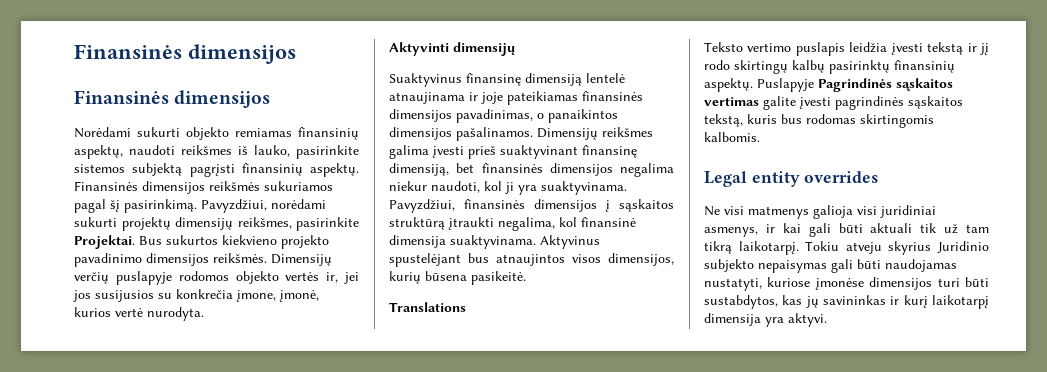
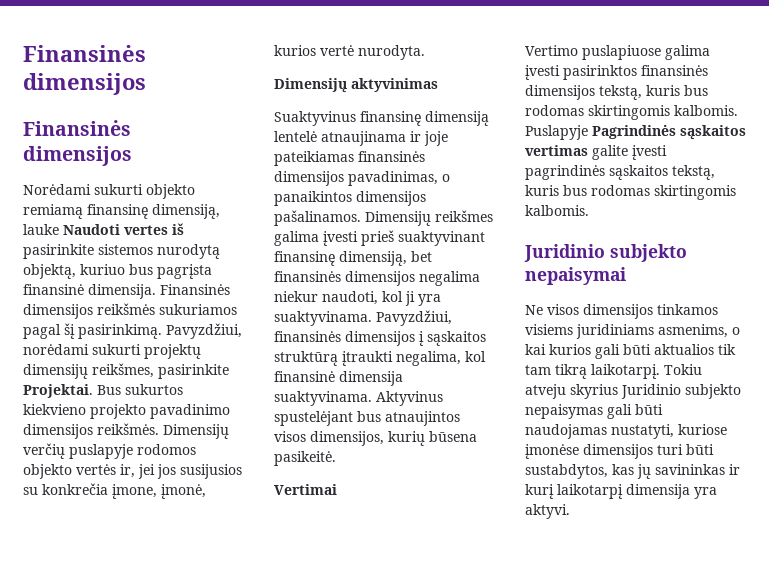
- Norėdami sukurti objekto remiamas finansinių aspektų, naudoti reikšmes iš lauko, pasirinkite sistemos subjektą pagrįsti finansinių aspektų.
+ Norėdami sukurti objekto remiamą finansinę dimensiją, lauke Naudoti vertes iš pasirinkite sistemos nurodytą objektą, kuriuo bus pagrįsta finansinė dimensija.
- Aktyvinti dimensijų
+ Dimensijų aktyvinimas
- Translations
- Teksto vertimo puslapis leidžia įvesti tekstą ir jį rodo skirtingų kalbų pasirinktų finansinių aspektų.
+ Vertimai
+ Vertimo puslapiuose galima įvesti pasirinktos finansinės dimensijos tekstą, kuris bus rodomas skirtingomis kalbomis.
- Legal entity overrides
- Ne visi matmenys galioja visi juridiniai asmenys, ir kai gali būti aktuali tik už tam tikrą laikotarpį.
+ Juridinio subjekto nepaisymai
+ Ne visos dimensijos tinkamos visiems juridiniams asmenims, o kai kurios gali būti aktualios tik tam tikrą laikotarpį.

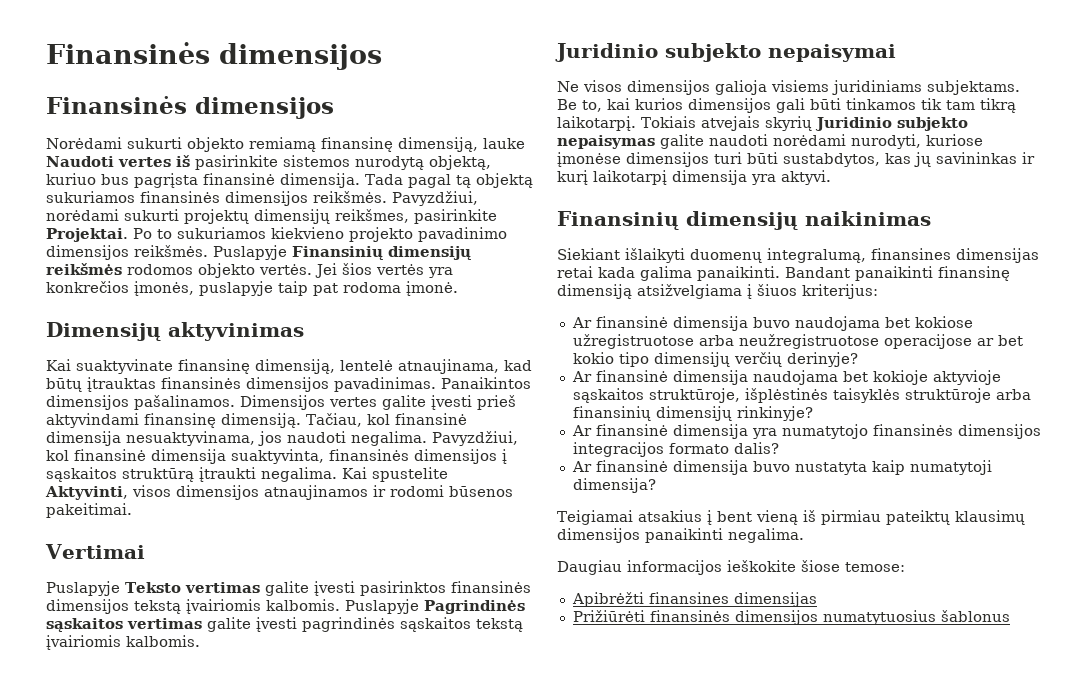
- Finansinės dimensijos reikšmės sukuriamos pagal šį pasirinkimą.
+ Tada pagal tą objektą sukuriamos finansinės dimensijos reikšmės.
- Bus sukurtos kiekvieno projekto pavadinimo dimensijos reikšmės.
+ Po to sukuriamos kiekvieno projekto pavadinimo dimensijos reikšmės.
- Dimensijų verčių puslapyje rodomos objekto vertės ir, jei jos susijusios su konkrečia įmone, įmonė, kurios vertė nurodyta.
+ Puslapyje Finansinių dimensijų reikšmės rodomos objekto vertės. Jei šios vertės yra konkrečios įmonės, puslapyje taip pat rodoma įmonė.
  Dimensijų aktyvinimas
- Suaktyvinus finansinę dimensiją lentelė atnaujinama ir joje pateikiamas finansinės dimensijos pavadinimas, o panaikintos dimensijos pašalinamos. Dimensijų reikšmes galima įvesti prieš suaktyvinant finansinę dimensiją, bet finansinės dimensijos negalima niekur naudoti, kol ji yra suaktyvinama. Pavyzdžiui, finansinės dimensijos į sąskaitos struktūrą įtraukti negalima, kol finansinė dimensija suaktyvinama. Aktyvinus spustelėjant bus atnaujintos visos dimensijos, kurių būsena pasikeitė.
+ Kai suaktyvinate finansinę dimensiją, lentelė atnaujinama, kad būtų įtrauktas finansinės dimensijos pavadinimas. Panaikintos dimensijos pašalinamos. Dimensijos vertes galite įvesti prieš aktyvindami finansinę dimensiją. Tačiau, kol finansinė dimensija nesuaktyvinama, jos naudoti negalima. Pavyzdžiui, kol finansinė dimensija suaktyvinta, finansinės dimensijos į sąskaitos struktūrą įtraukti negalima. Kai spustelite Aktyvinti, visos dimensijos atnaujinamos ir rodomi būsenos pakeitimai.
  Vertimai
- Vertimo puslapiuose galima įvesti pasirinktos finansinės dimensijos tekstą, kuris bus rodomas skirtingomis kalbomis.
+ Puslapyje Teksto vertimas galite įvesti pasirinktos finansinės dimensijos tekstą įvairiomis kalbomis.
- Puslapyje Pagrindinės sąskaitos vertimas galite įvesti pagrindinės sąskaitos tekstą, kuris bus rodomas skirtingomis kalbomis.
+ Puslapyje Pagrindinės sąskaitos vertimas galite įvesti pagrindinės sąskaitos tekstą įvairiomis kalbomis.
- Ne visos dimensijos tinkamos visiems juridiniams asmenims, o kai kurios gali būti aktualios tik tam tikrą laikotarpį.
+ Ne visos dimensijos galioja visiems juridiniams subjektams. Be to, kai kurios dimensijos gali būti tinkamos tik tam tikrą laikotarpį.
- Tokiu atveju skyrius Juridinio subjekto nepaisymas gali būti naudojamas nustatyti, kuriose įmonėse dimensijos turi būti sustabdytos, kas jų savininkas ir kurį laikotarpį dimensija yra aktyvi.
+ Tokiais atvejais skyrių Juridinio subjekto nepaisymas galite naudoti norėdami nurodyti, kuriose įmonėse dimensijos turi būti sustabdytos, kas jų savininkas ir kurį laikotarpį dimensija yra aktyvi.
+ Finansinių dimensijų naikinimas
+ Siekiant išlaikyti duomenų integralumą, finansines dimensijas retai kada galima panaikinti. Bandant panaikinti finansinę dimensiją atsižvelgiama į šiuos kriterijus:
+ Ar finansinė dimensija buvo naudojama bet kokiose užregistruotose arba neužregistruotose operacijose ar bet kokio tipo dimensijų verčių derinyje?
+ Ar finansinė dimensija naudojama bet kokioje aktyvioje sąskaitos struktūroje, išplėstinės taisyklės struktūroje arba finansinių dimensijų rinkinyje?
+ Ar finansinė dimensija yra numatytojo finansinės dimensijos integracijos formato dalis?
+ Ar finansinė dimensija buvo nustatyta kaip numatytoji dimensija?
+ Teigiamai atsakius į bent vieną iš pirmiau pateiktų klausimų dimensijos panaikinti negalima.
+ Daugiau informacijos ieškokite šiose temose:
+ Apibrėžti finansines dimensijas
+ Prižiūrėti finansinės dimensijos numatytuosius šablonus

